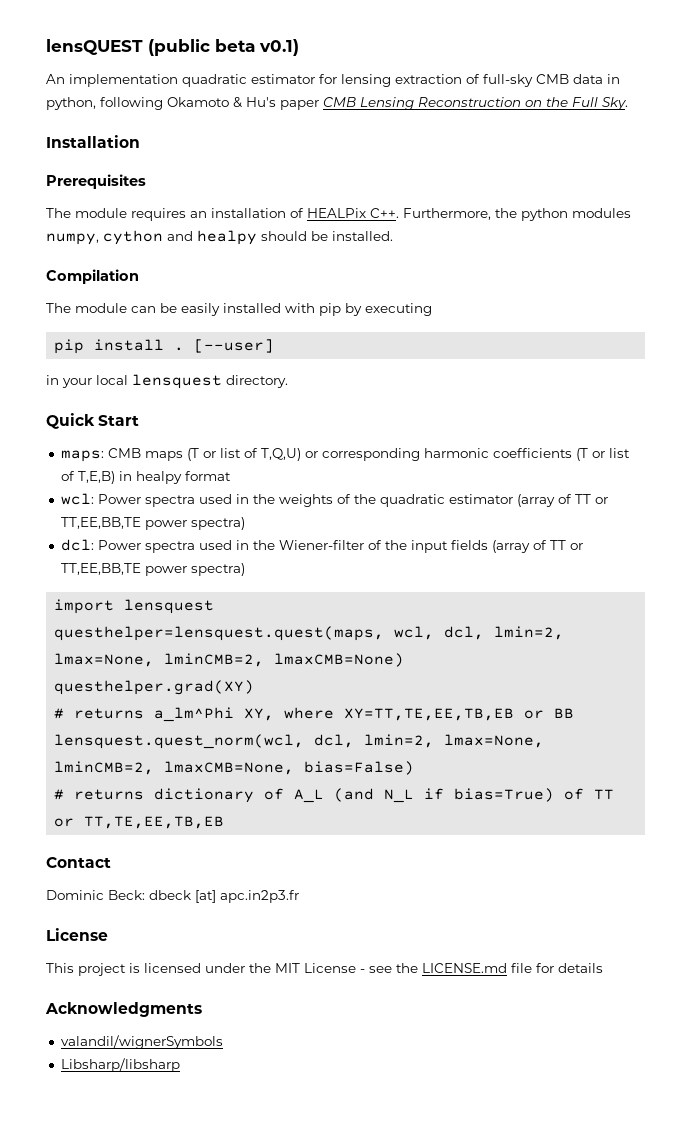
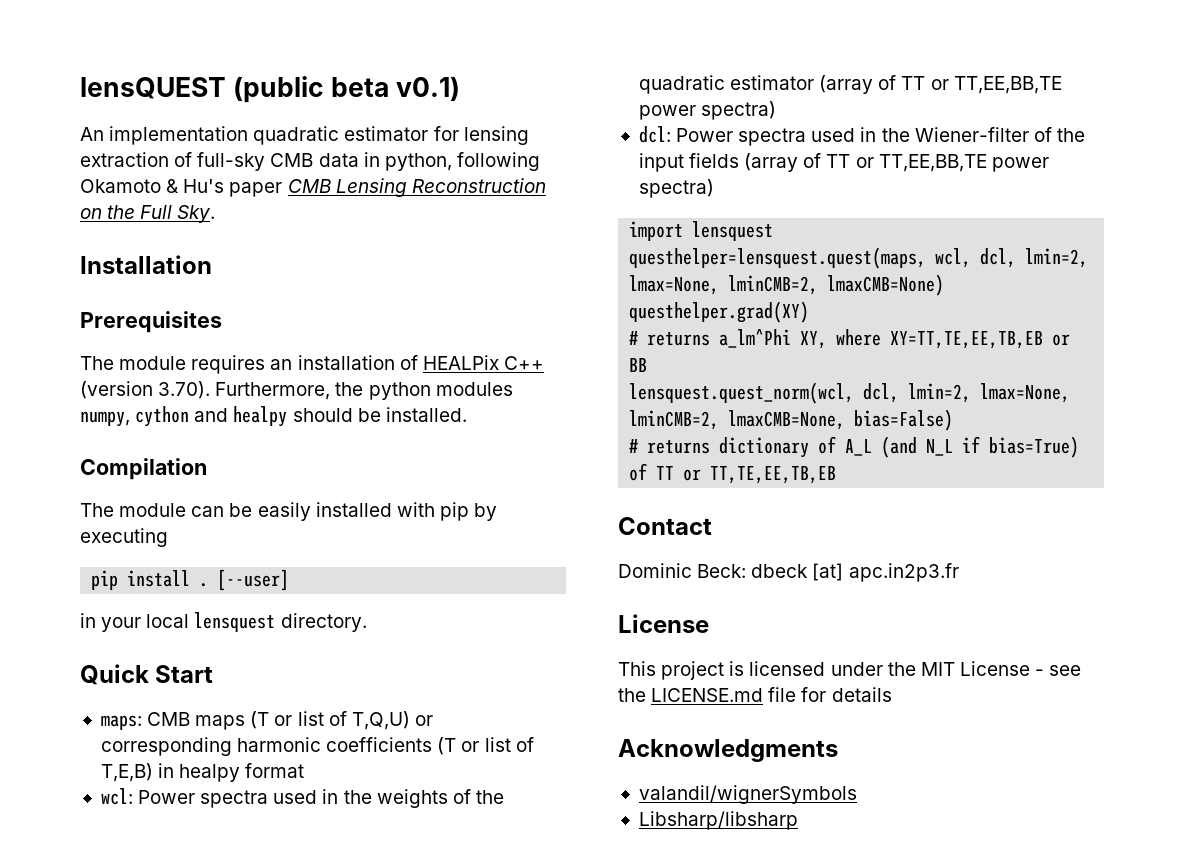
- The module requires an installation of HEALPix C++. Furthermore, the python modules numpy, cython and healpy should be installed.
+ The module requires an installation of HEALPix C++ (version 3.70). Furthermore, the python modules numpy, cython and healpy should be installed.

